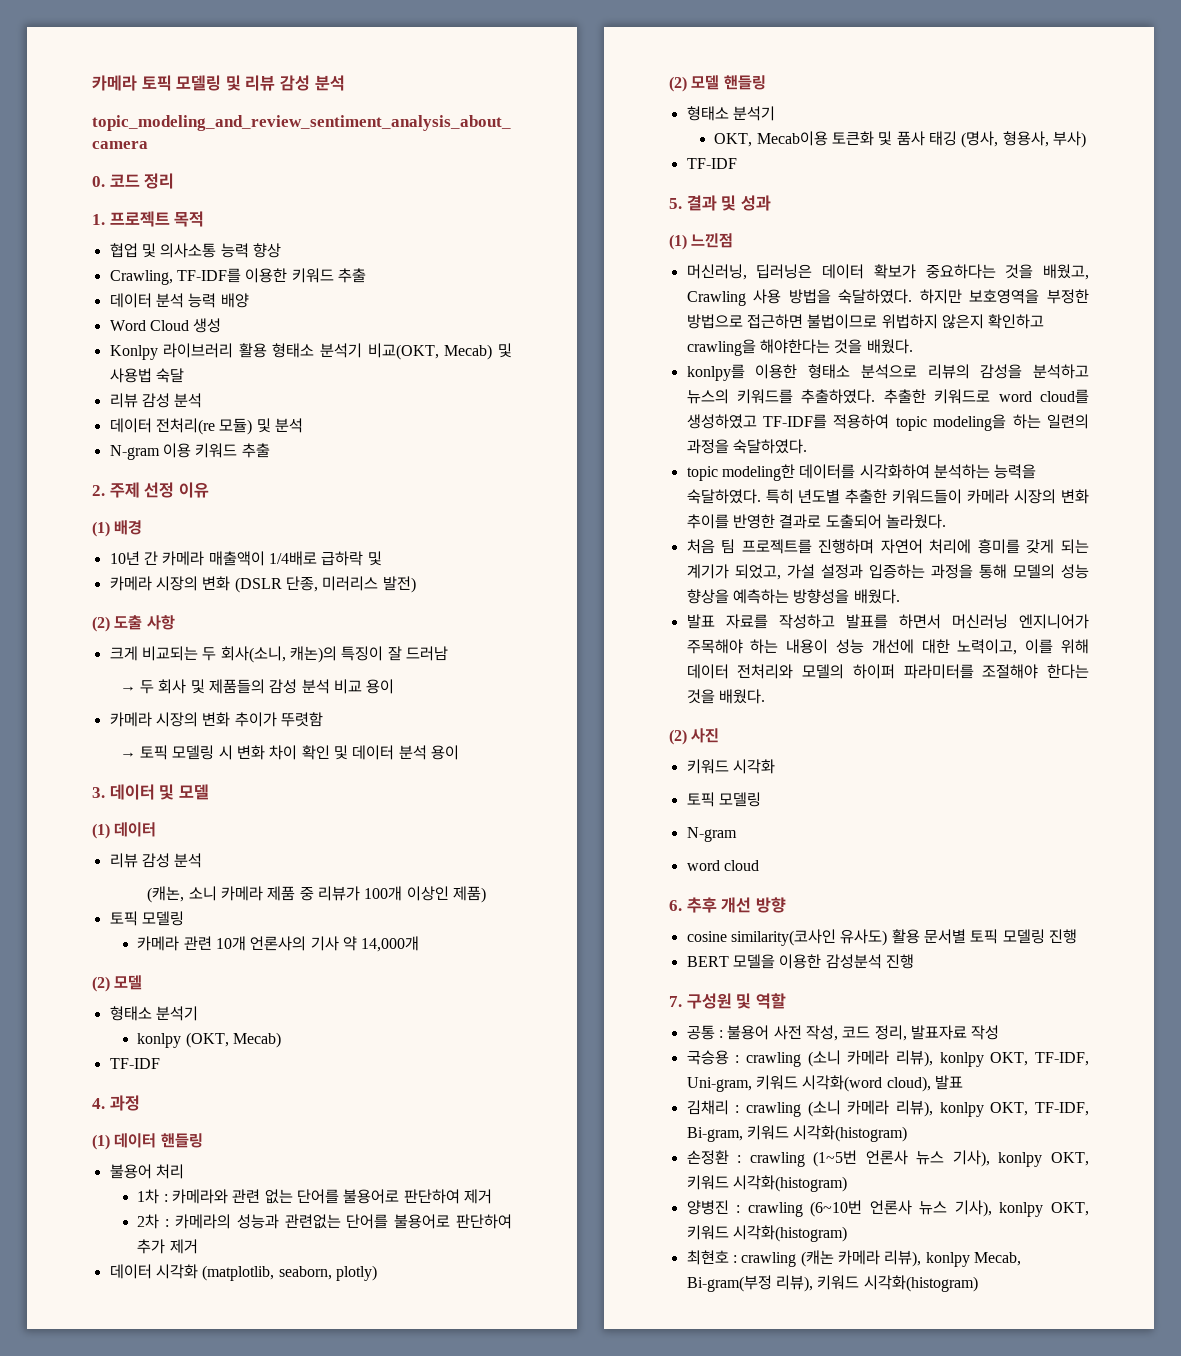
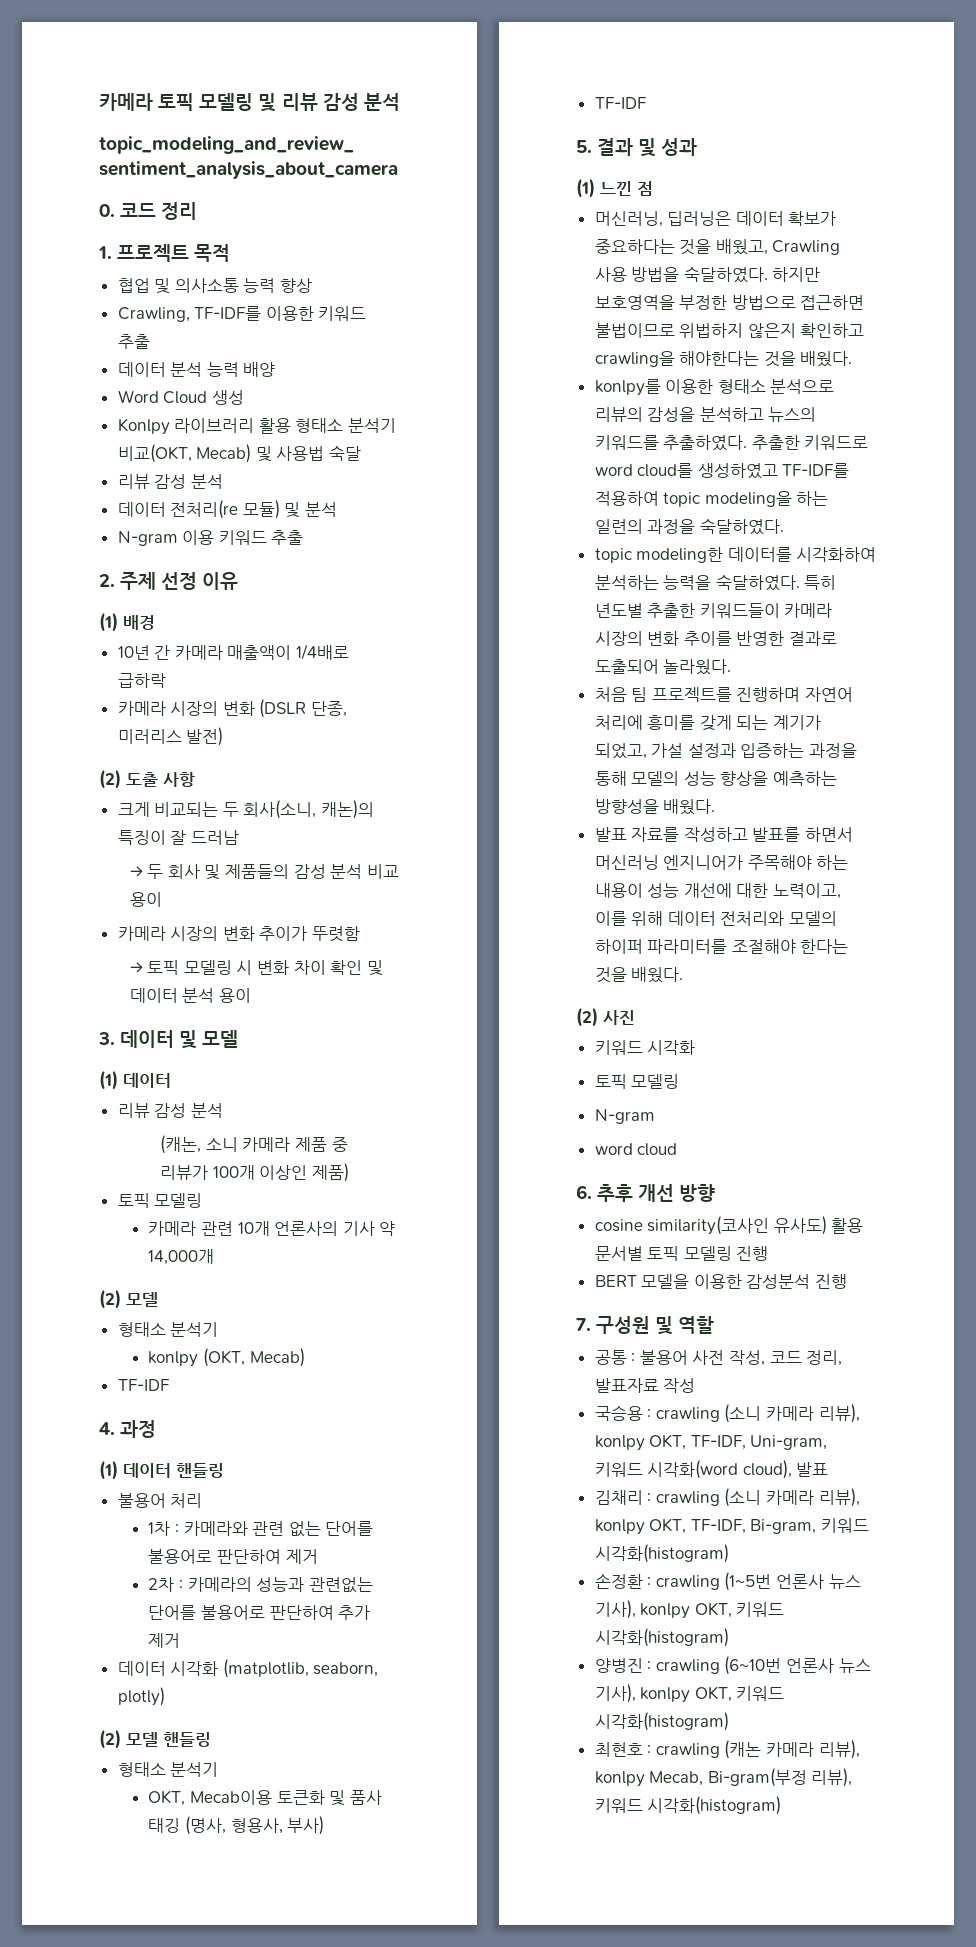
- 10년 간 카메라 매출액이 1/4배로 급하락 및
+ 10년 간 카메라 매출액이 1/4배로 급하락
- (1) 느낀점
+ (1) 느낀 점

